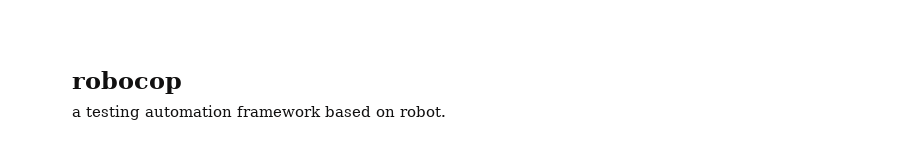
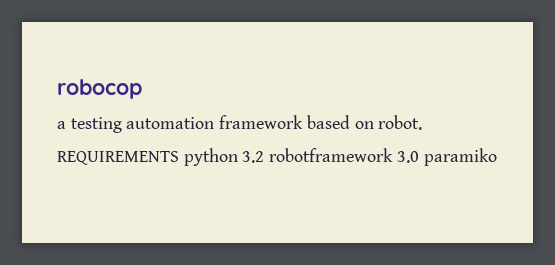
+ REQUIREMENTS python 3.2 robotframework 3.0 paramiko

